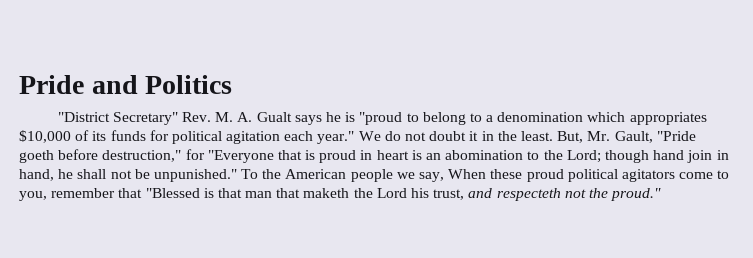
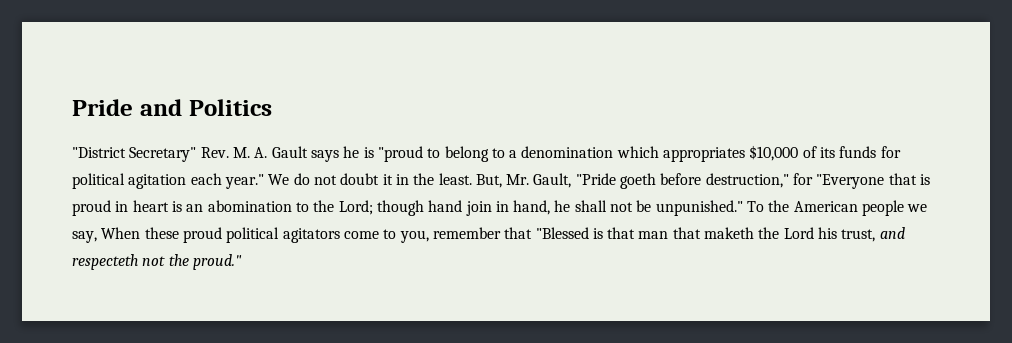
- "District Secretary" Rev. M. A. Gualt says he is "proud to belong to a denomination which appropriates $10,000 of its funds for political agitation each year."
+ "District Secretary" Rev. M. A. Gault says he is "proud to belong to a denomination which appropriates $10,000 of its funds for political agitation each year."

